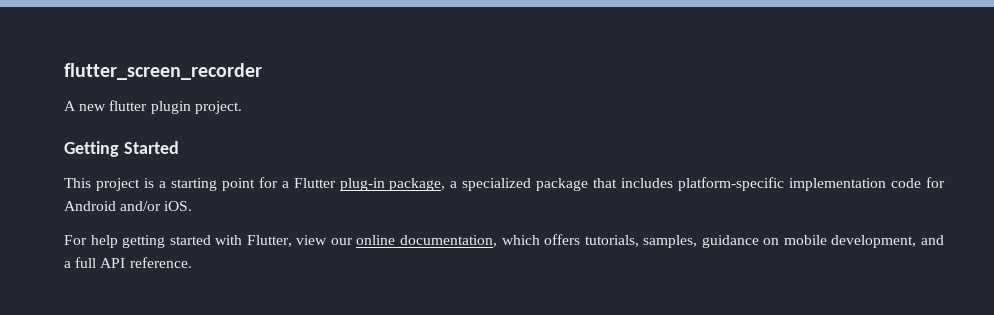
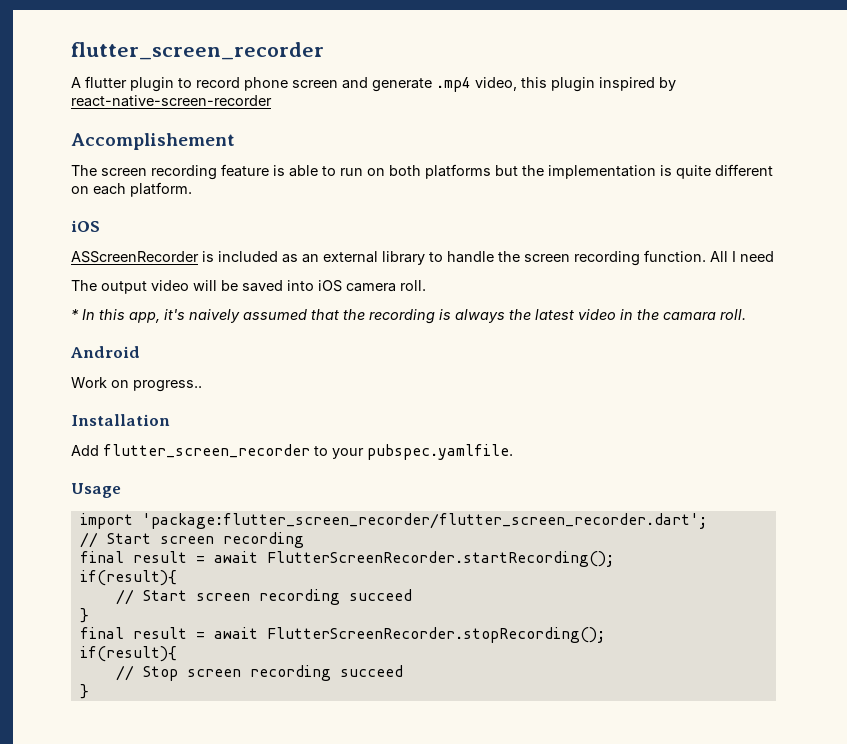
- A new flutter plugin project.
- Getting Started
- This project is a starting point for a Flutter plug-in package, a specialized package that includes platform-specific implementation code for Android and/or iOS.
- For help getting started with Flutter, view our online documentation, which offers tutorials, samples, guidance on mobile development, and a full API reference.
+ A flutter plugin to record phone screen and generate .mp4 video, this plugin inspired by react-native-screen-recorder
+ Accomplishement
+ The screen recording feature is able to run on both platforms but the implementation is quite different on each platform.
+ iOS
+ ASScreenRecorder is included as an external library to handle the screen recording function. All I need
+ The output video will be saved into iOS camera roll.
+ * In this app, it's naively assumed that the recording is always the latest video in the camara roll.
+ Android
+ Work on progress..
+ Installation
+ Add flutter_screen_recorder to your pubspec.yamlfile.
+ Usage
+ import 'package:flutter_screen_recorder/flutter_screen_recorder.dart';
+ // Start screen recording
+ final result = await FlutterScreenRecorder.startRecording();
+ if(result){
+ // Start screen recording succeed
+ }
+ final result = await FlutterScreenRecorder.stopRecording();
+ if(result){
+ // Stop screen recording succeed
+ }

